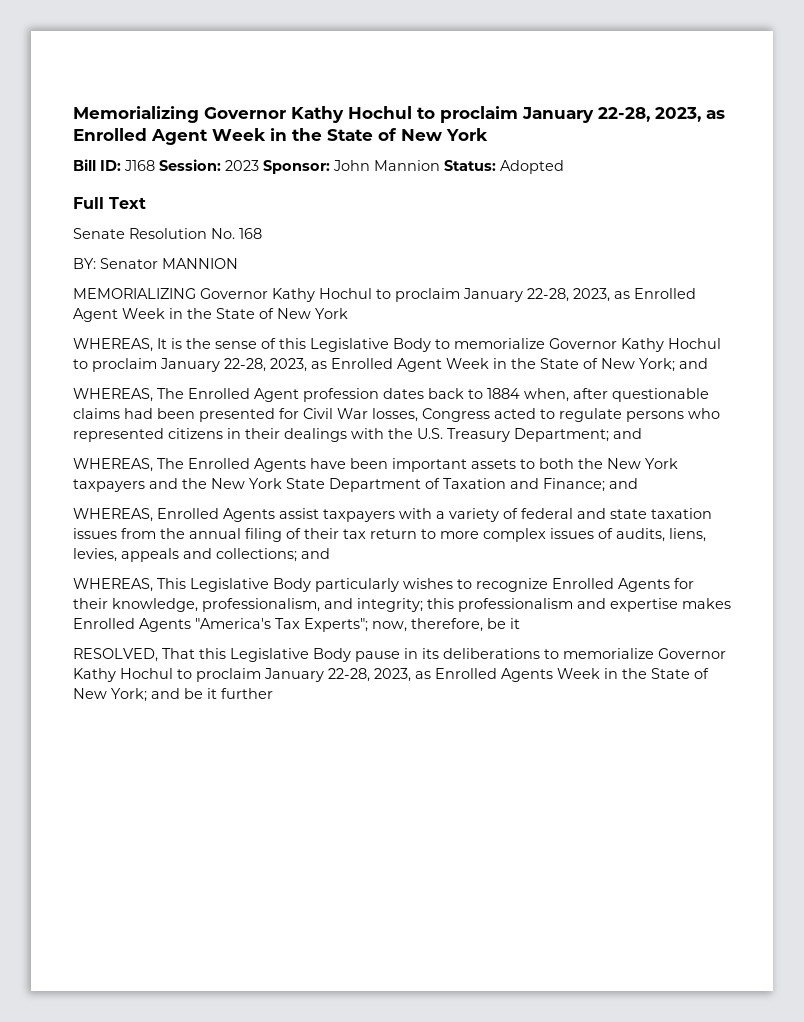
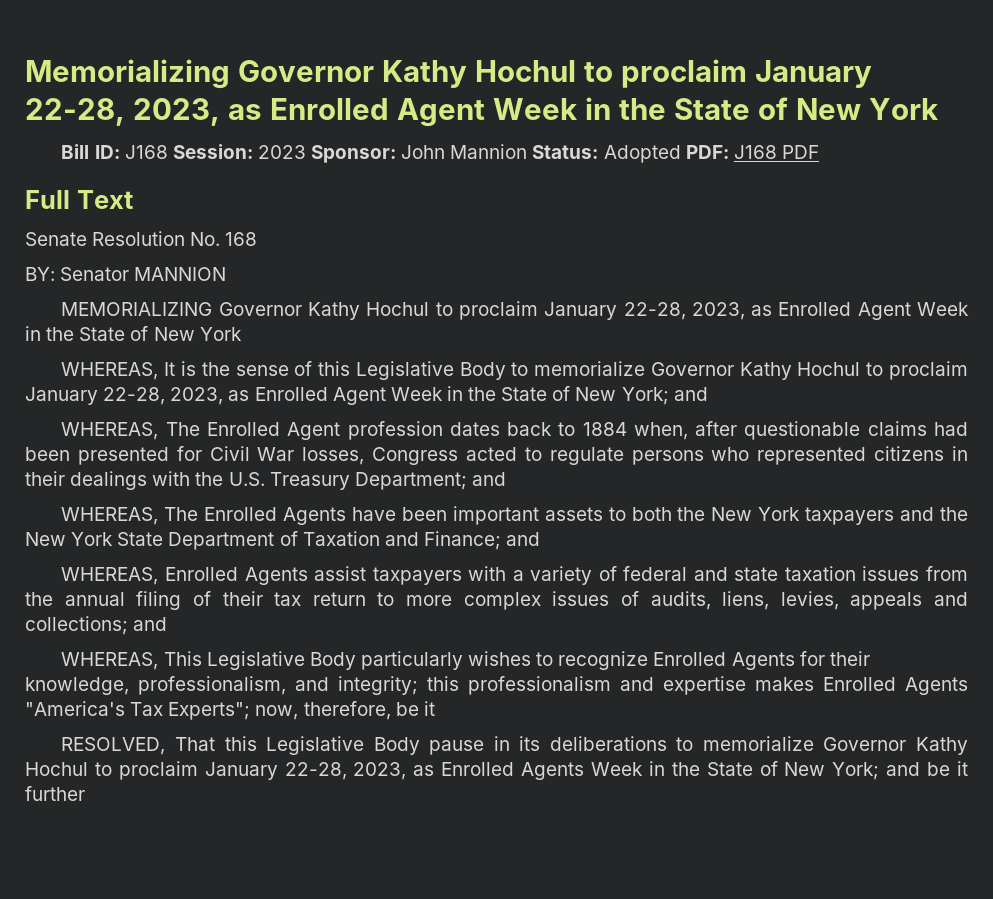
- Bill ID: J168 Session: 2023 Sponsor: John Mannion Status: Adopted
+ Bill ID: J168 Session: 2023 Sponsor: John Mannion Status: Adopted PDF: J168 PDF

